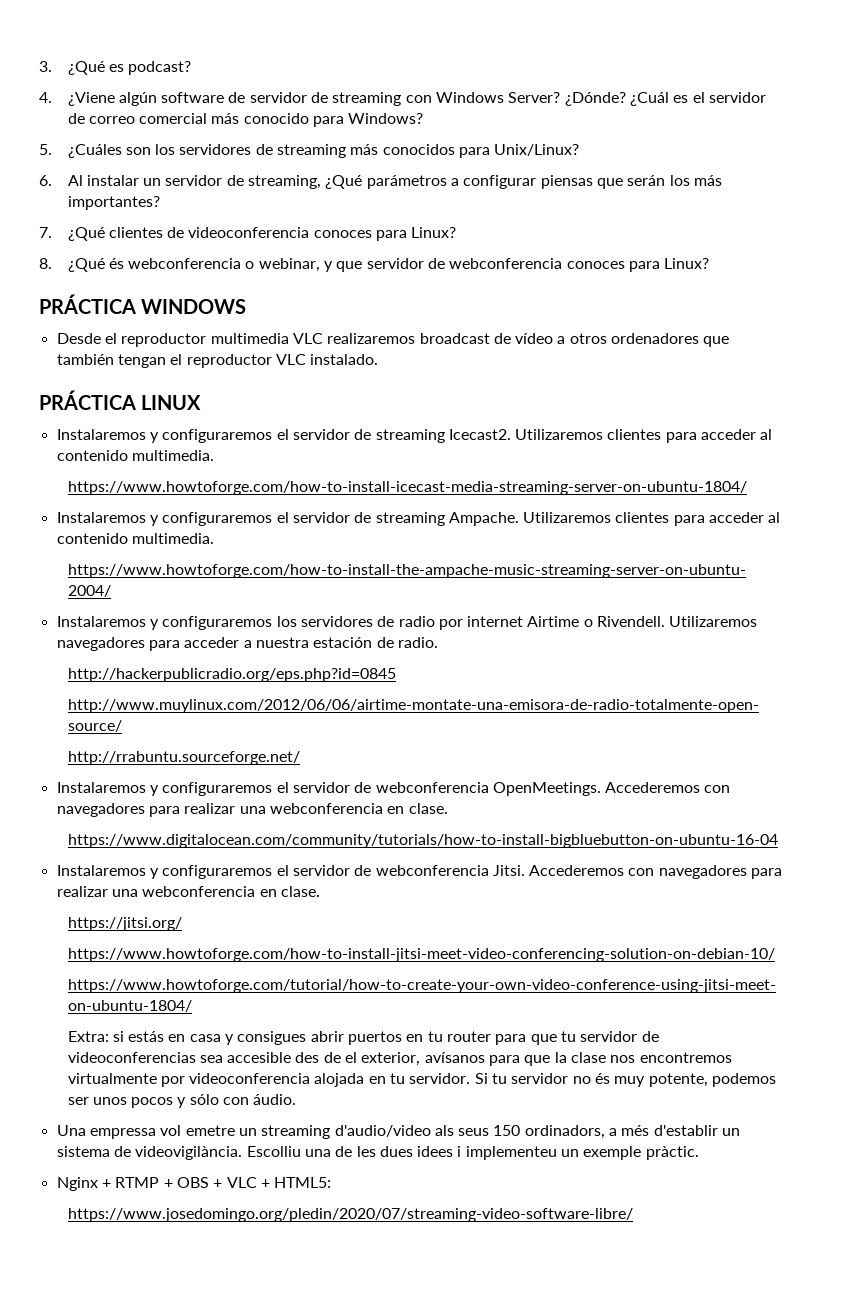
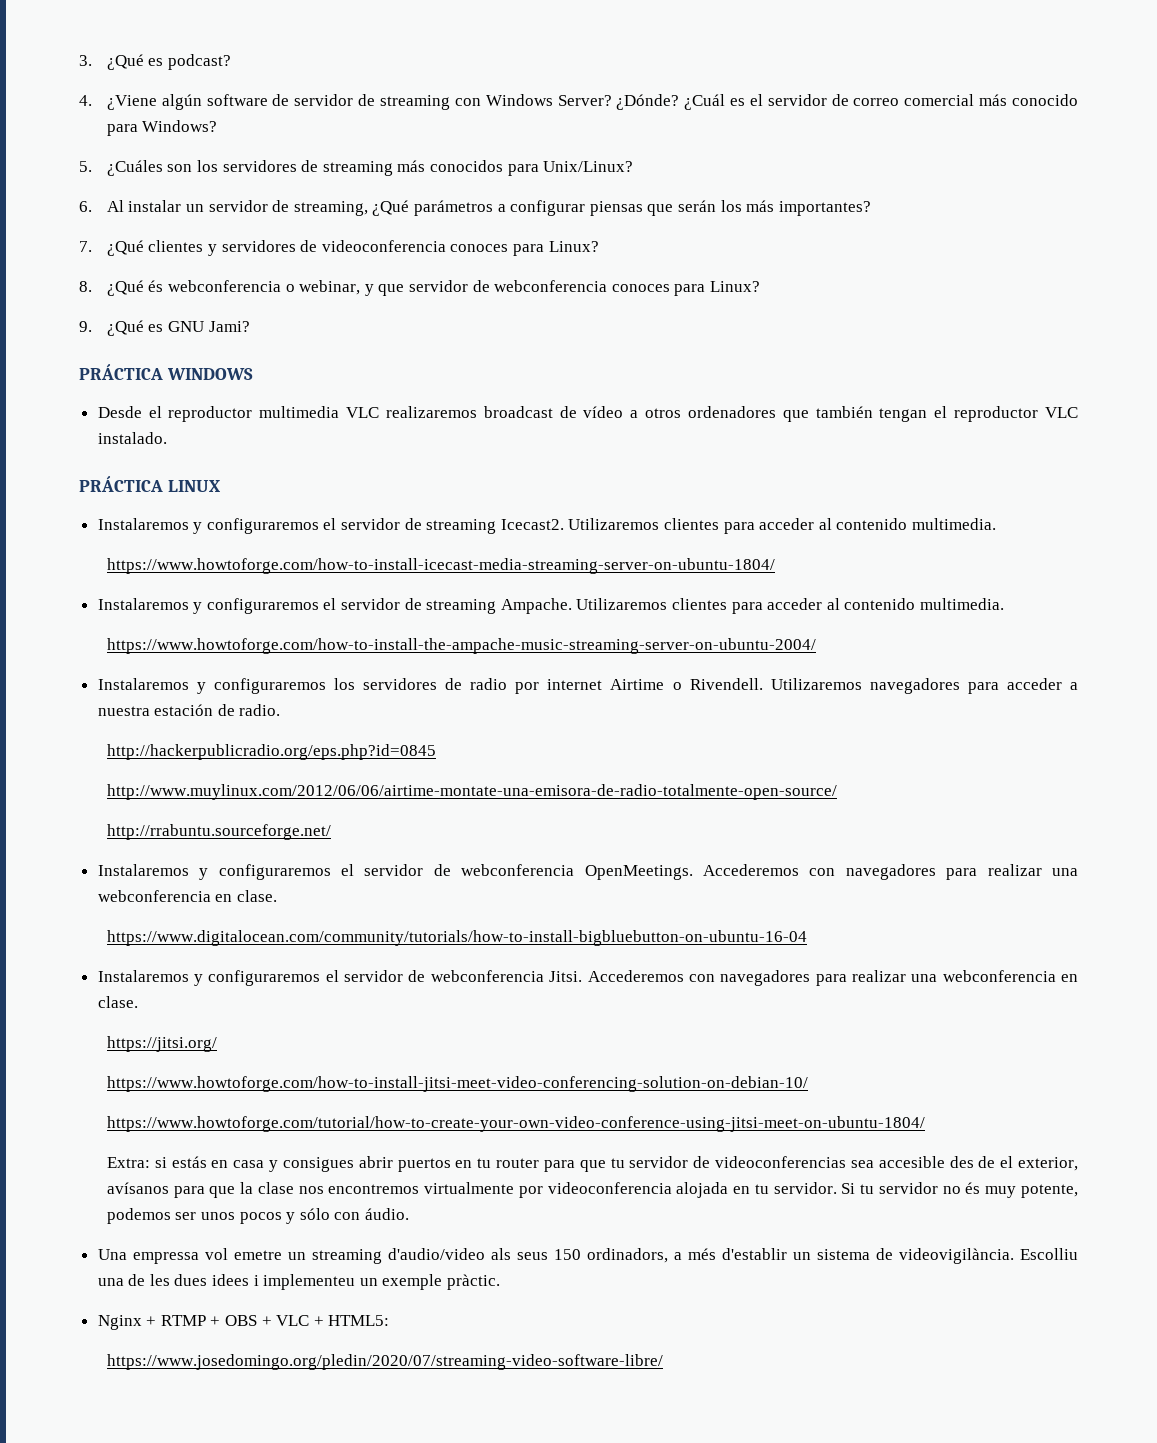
- 7. ¿Qué clientes de videoconferencia conoces para Linux?
+ 7. ¿Qué clientes y servidores de videoconferencia conoces para Linux?
+ 9. ¿Qué es GNU Jami?

